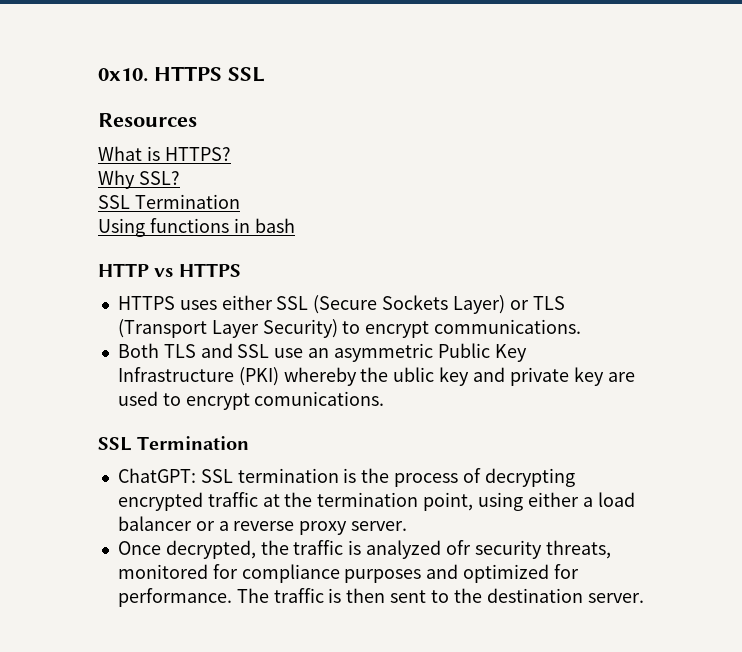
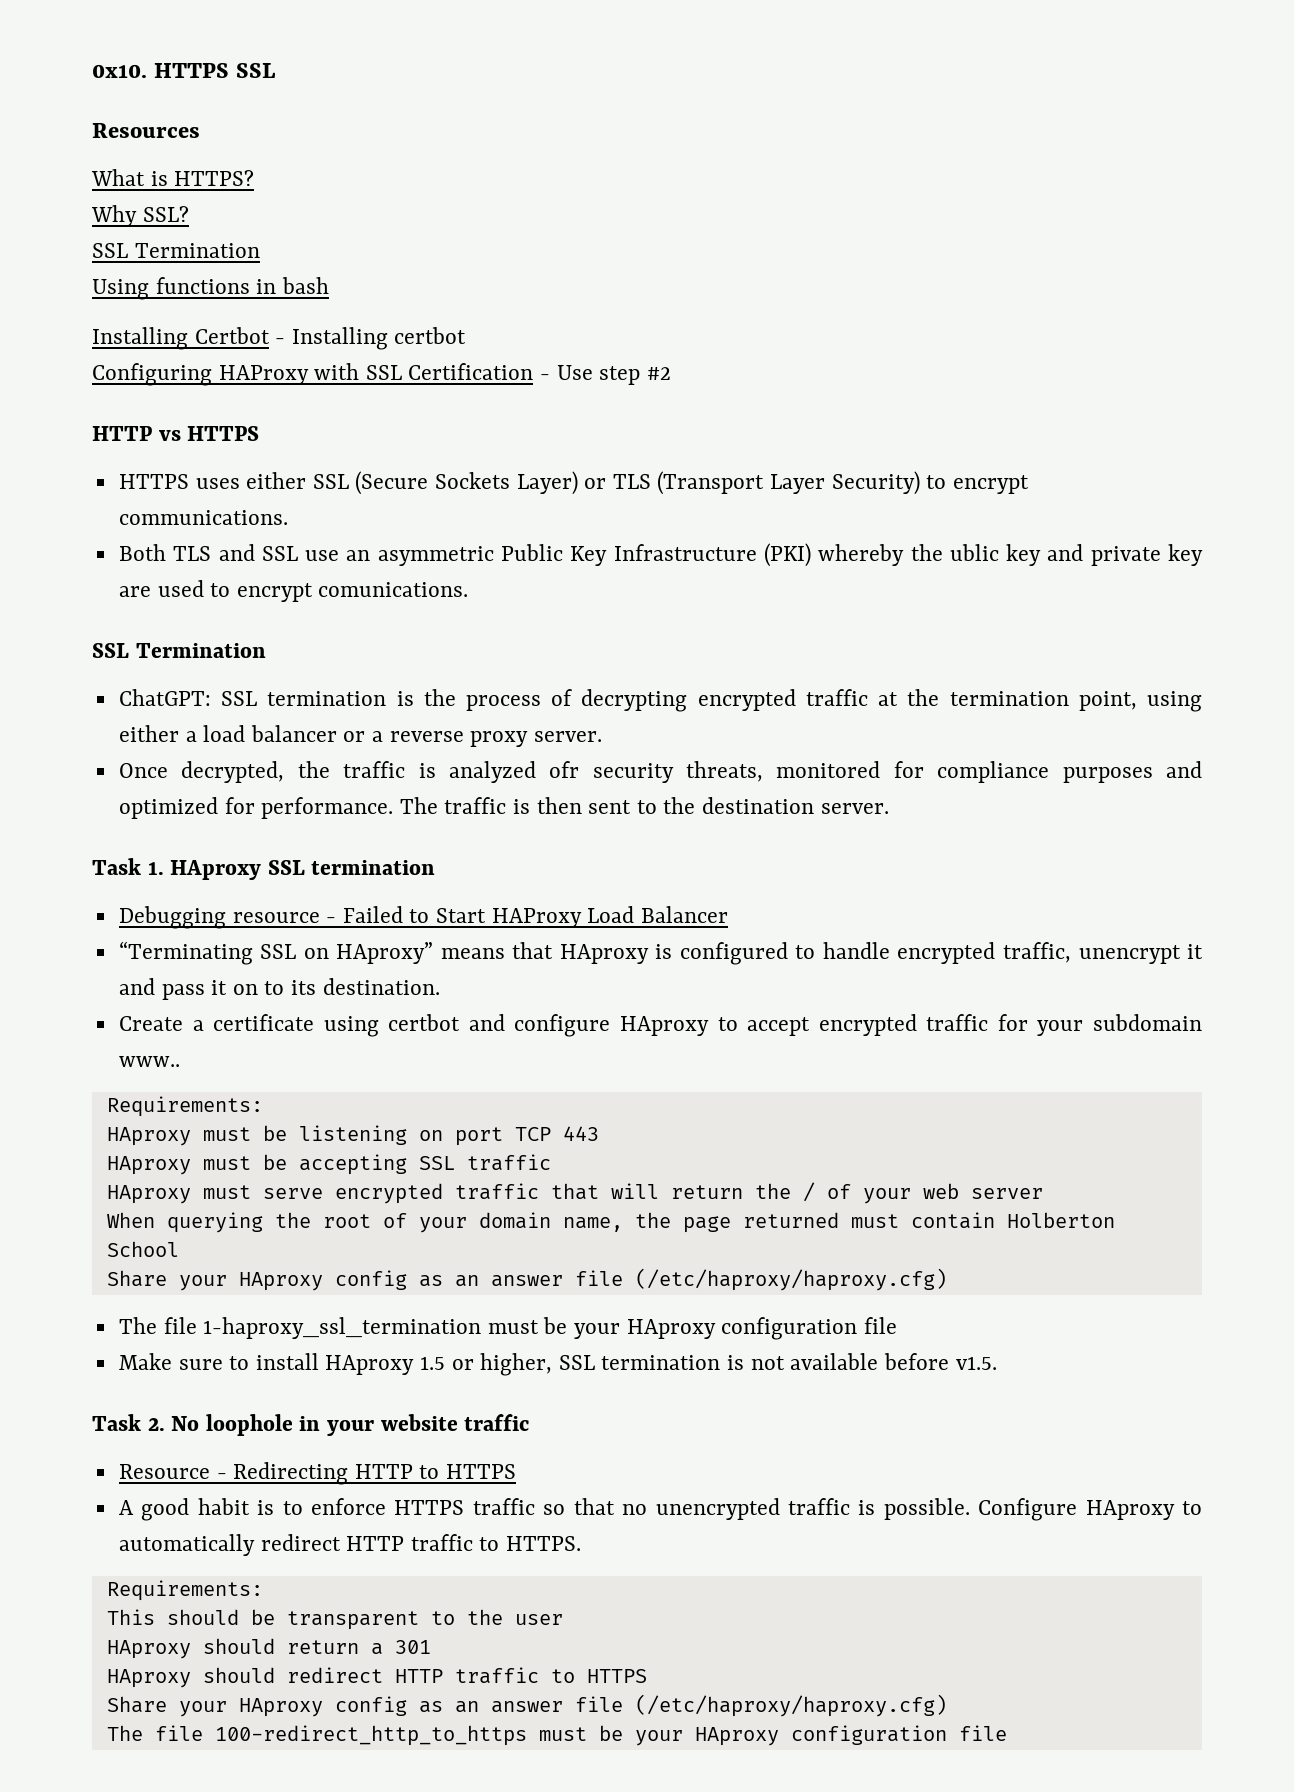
+ Installing Certbot - Installing certbot
+ Configuring HAProxy with SSL Certification - Use step #2
+ Task 1. HAproxy SSL termination
+ Debugging resource - Failed to Start HAProxy Load Balancer
+ “Terminating SSL on HAproxy” means that HAproxy is configured to handle encrypted traffic, unencrypt it and pass it on to its destination.
+ Create a certificate using certbot and configure HAproxy to accept encrypted traffic for your subdomain www..
+ Requirements:
+ HAproxy must be listening on port TCP 443
+ HAproxy must be accepting SSL traffic
+ HAproxy must serve encrypted traffic that will return the / of your web server
+ When querying the root of your domain name, the page returned must contain Holberton School
+ Share your HAproxy config as an answer file (/etc/haproxy/haproxy.cfg)
+ The file 1-haproxy_ssl_termination must be your HAproxy configuration file
+ Make sure to install HAproxy 1.5 or higher, SSL termination is not available before v1.5.
+ Task 2. No loophole in your website traffic
+ Resource - Redirecting HTTP to HTTPS
+ A good habit is to enforce HTTPS traffic so that no unencrypted traffic is possible. Configure HAproxy to automatically redirect HTTP traffic to HTTPS.
+ Requirements:
+ This should be transparent to the user
+ HAproxy should return a 301
+ HAproxy should redirect HTTP traffic to HTTPS
+ Share your HAproxy config as an answer file (/etc/haproxy/haproxy.cfg)
+ The file 100-redirect_http_to_https must be your HAproxy configuration file

